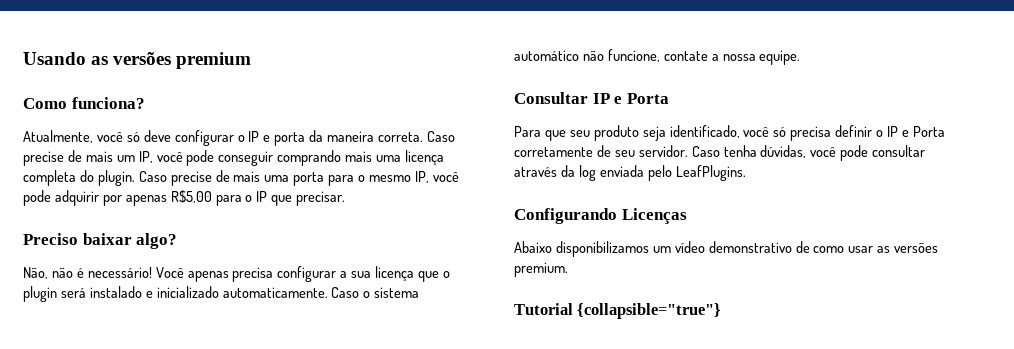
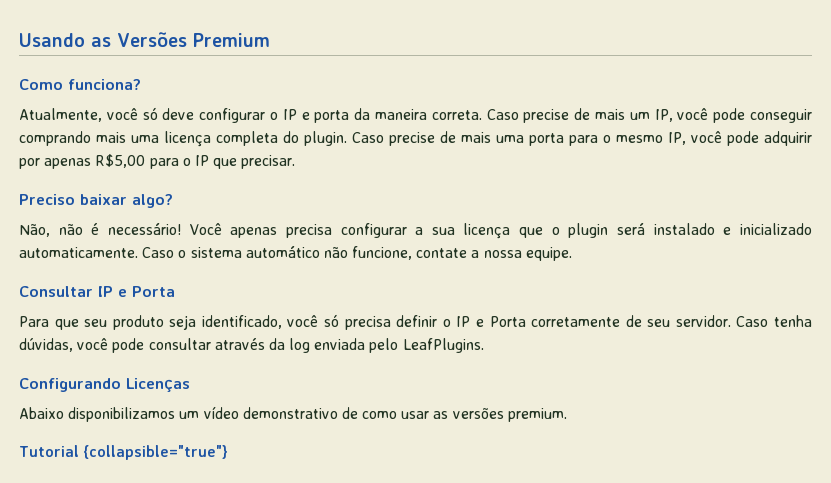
- Usando as versões premium
+ Usando as Versões Premium

